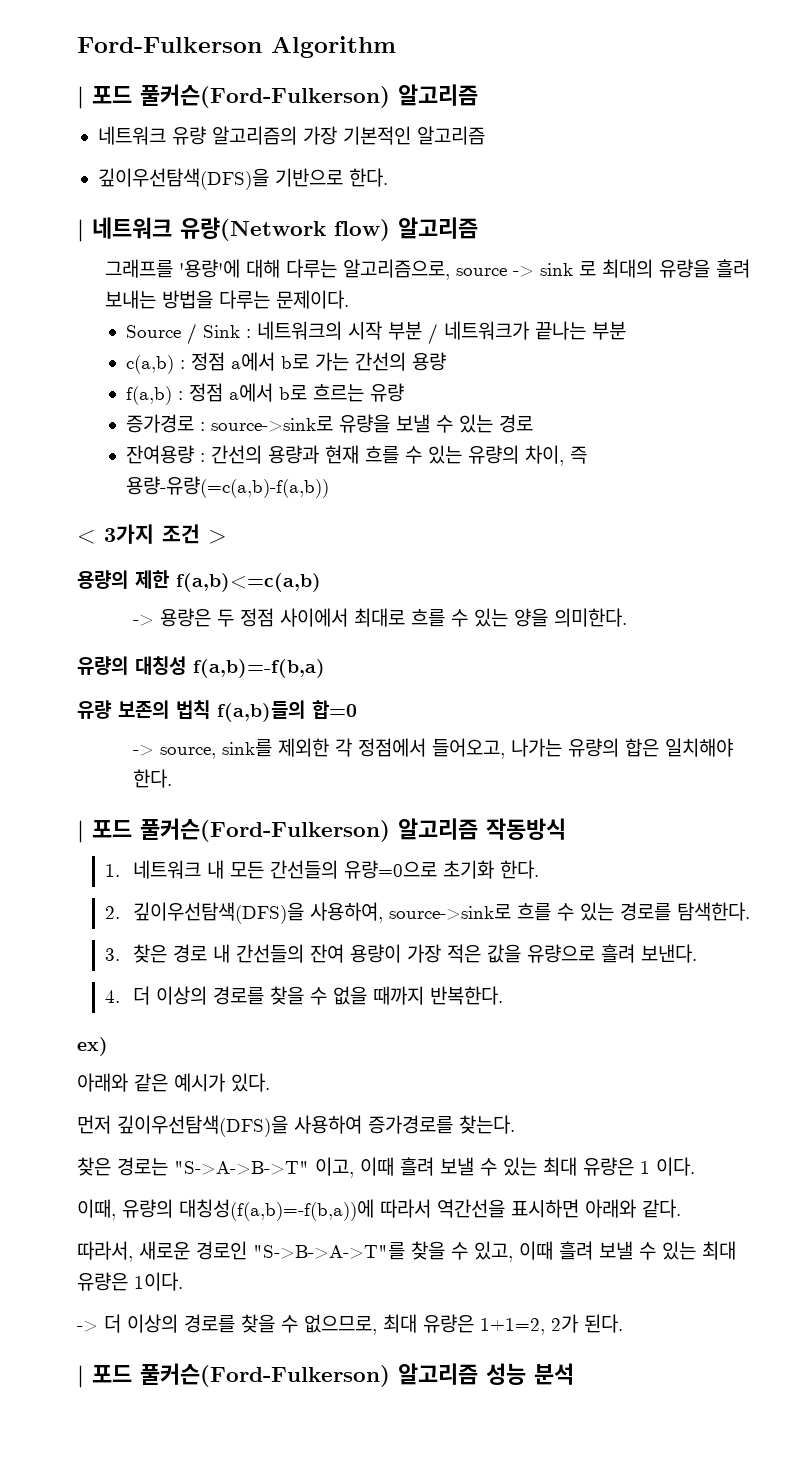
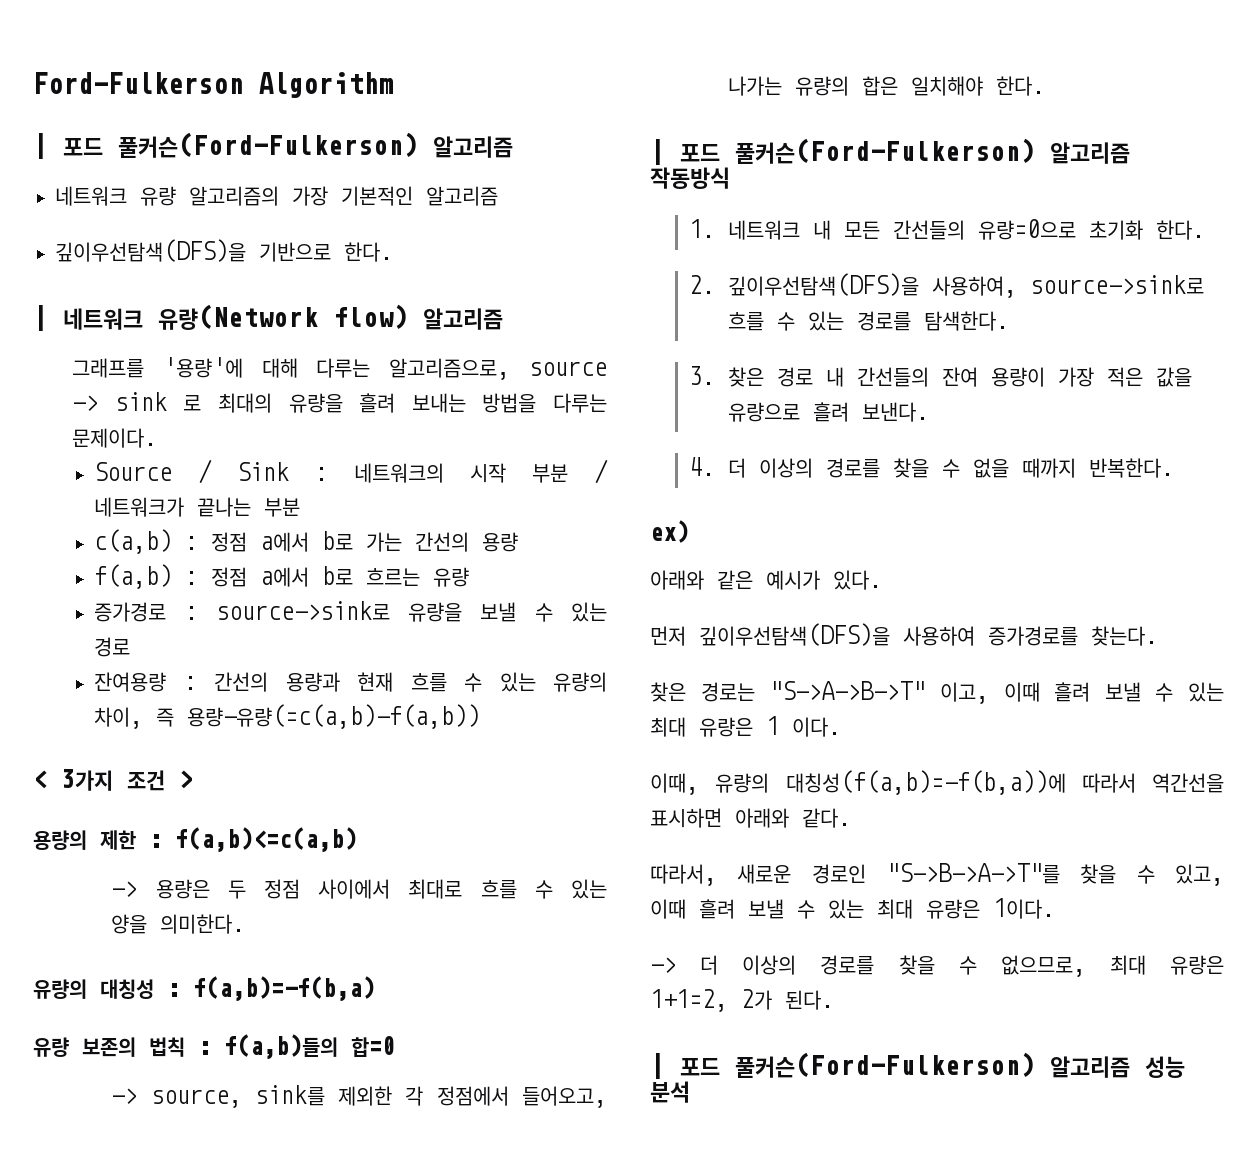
- 용량의 제한 f(a,b)<=c(a,b)
+ 용량의 제한 : f(a,b)<=c(a,b)
- 유량의 대칭성 f(a,b)=-f(b,a)
+ 유량의 대칭성 : f(a,b)=-f(b,a)
- 유량 보존의 법칙 f(a,b)들의 합=0
+ 유량 보존의 법칙 : f(a,b)들의 합=0

